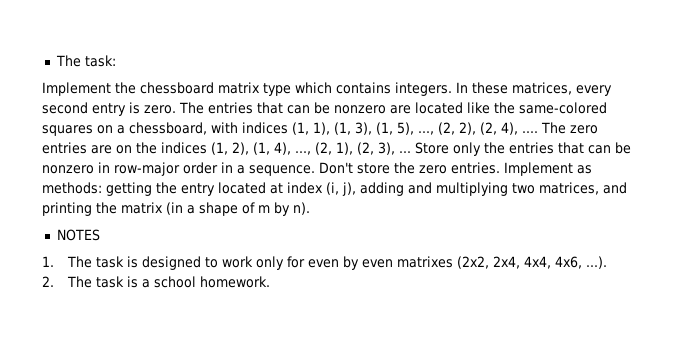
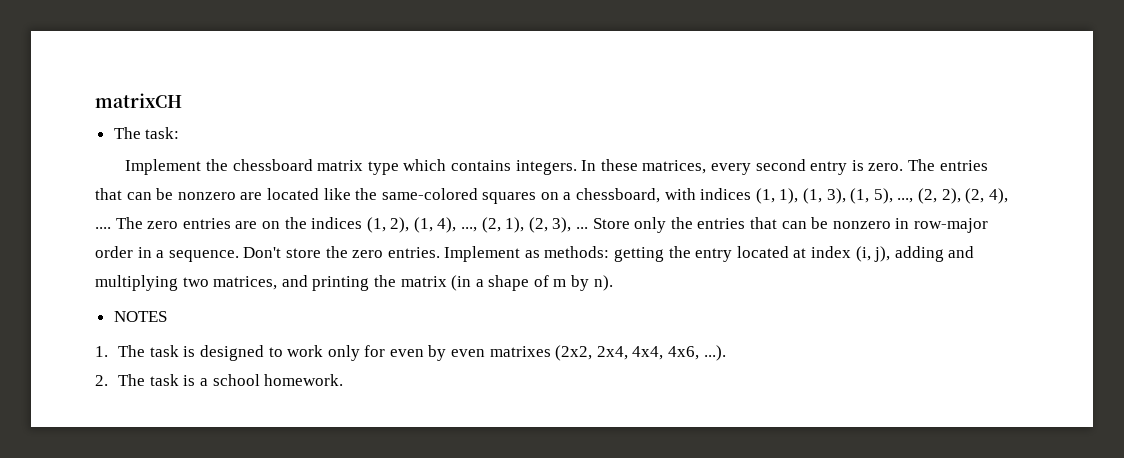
+ matrixCH

